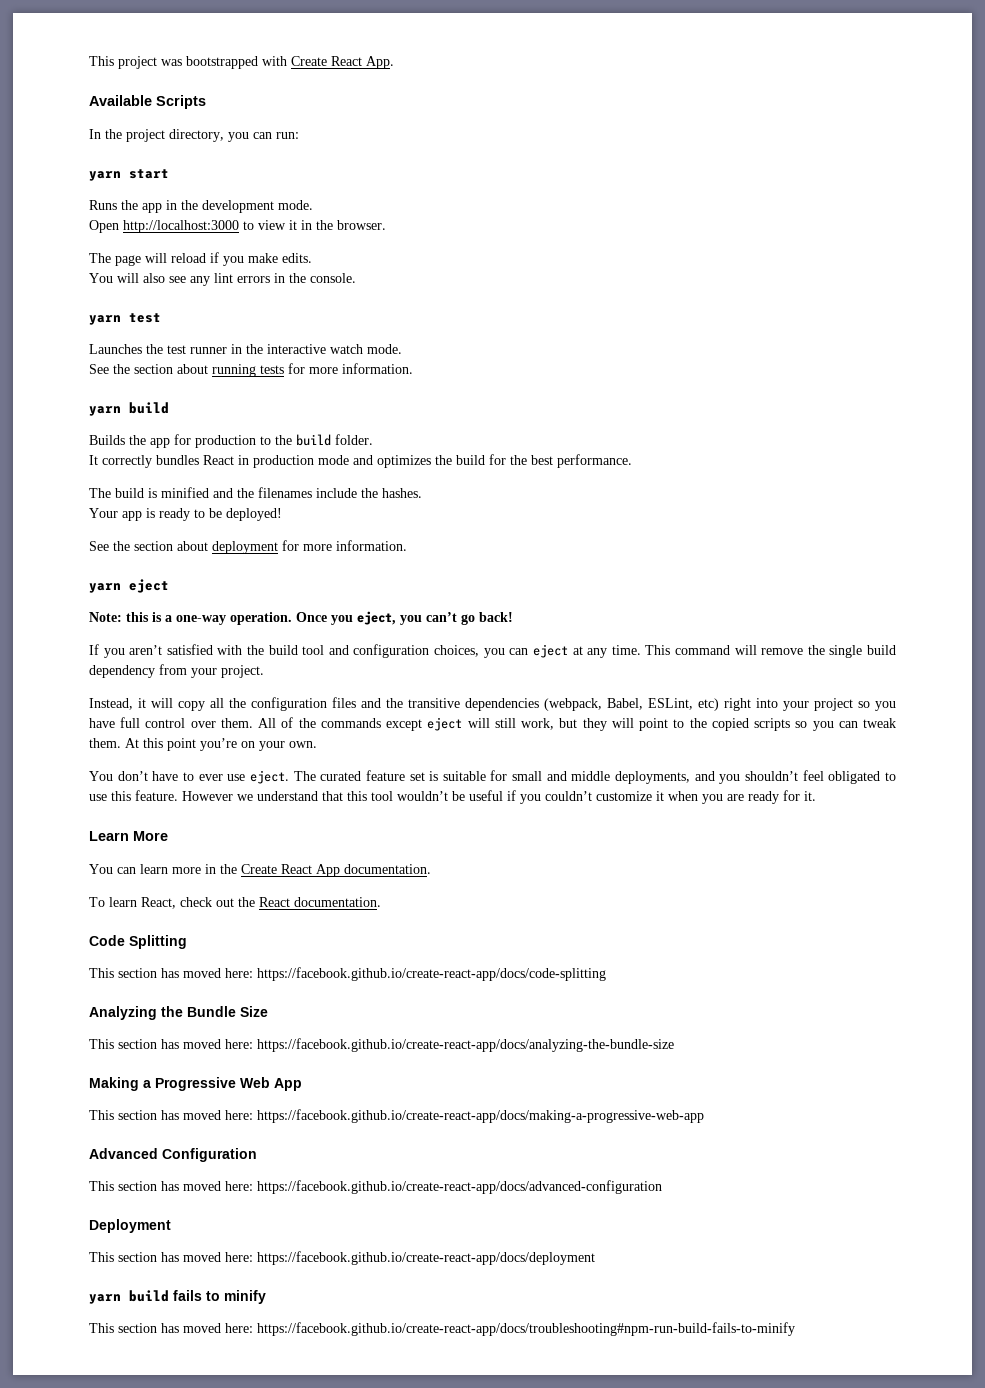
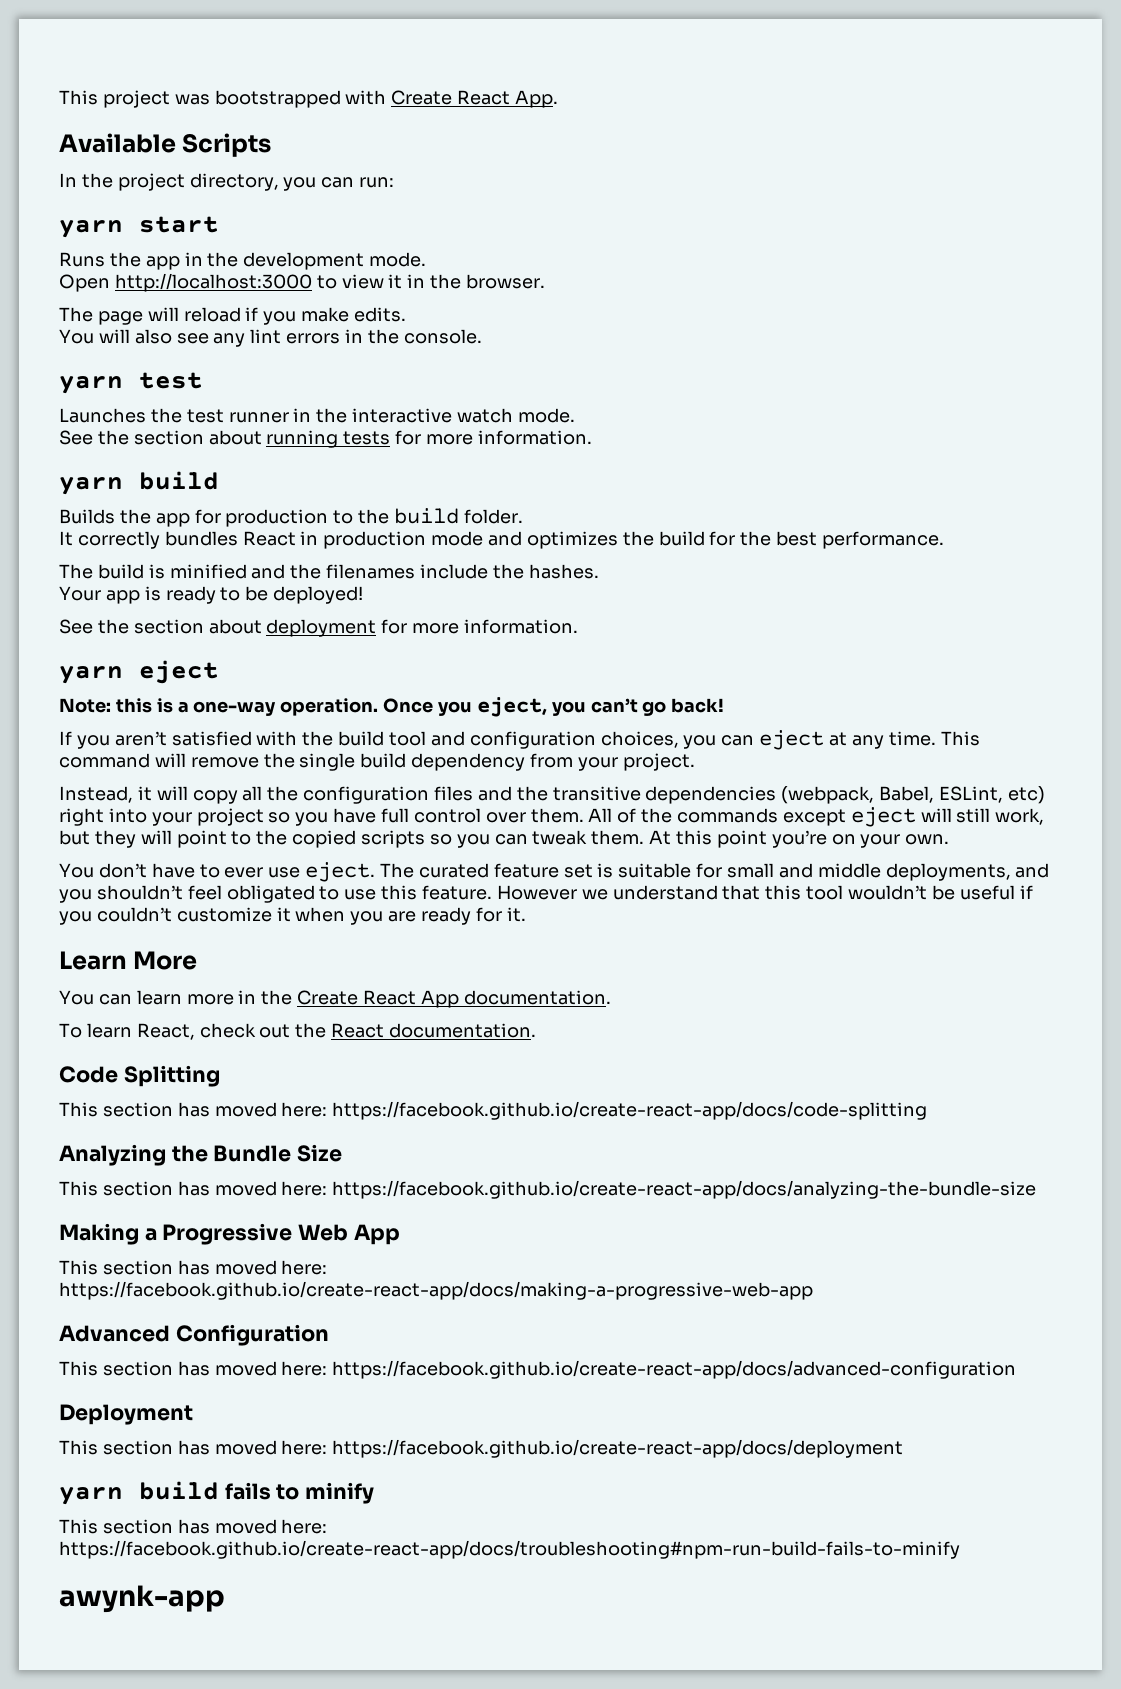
+ awynk-app

